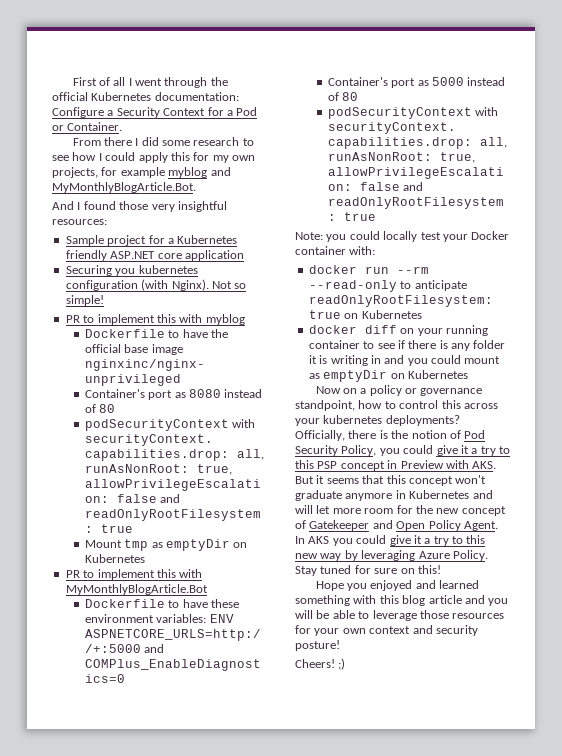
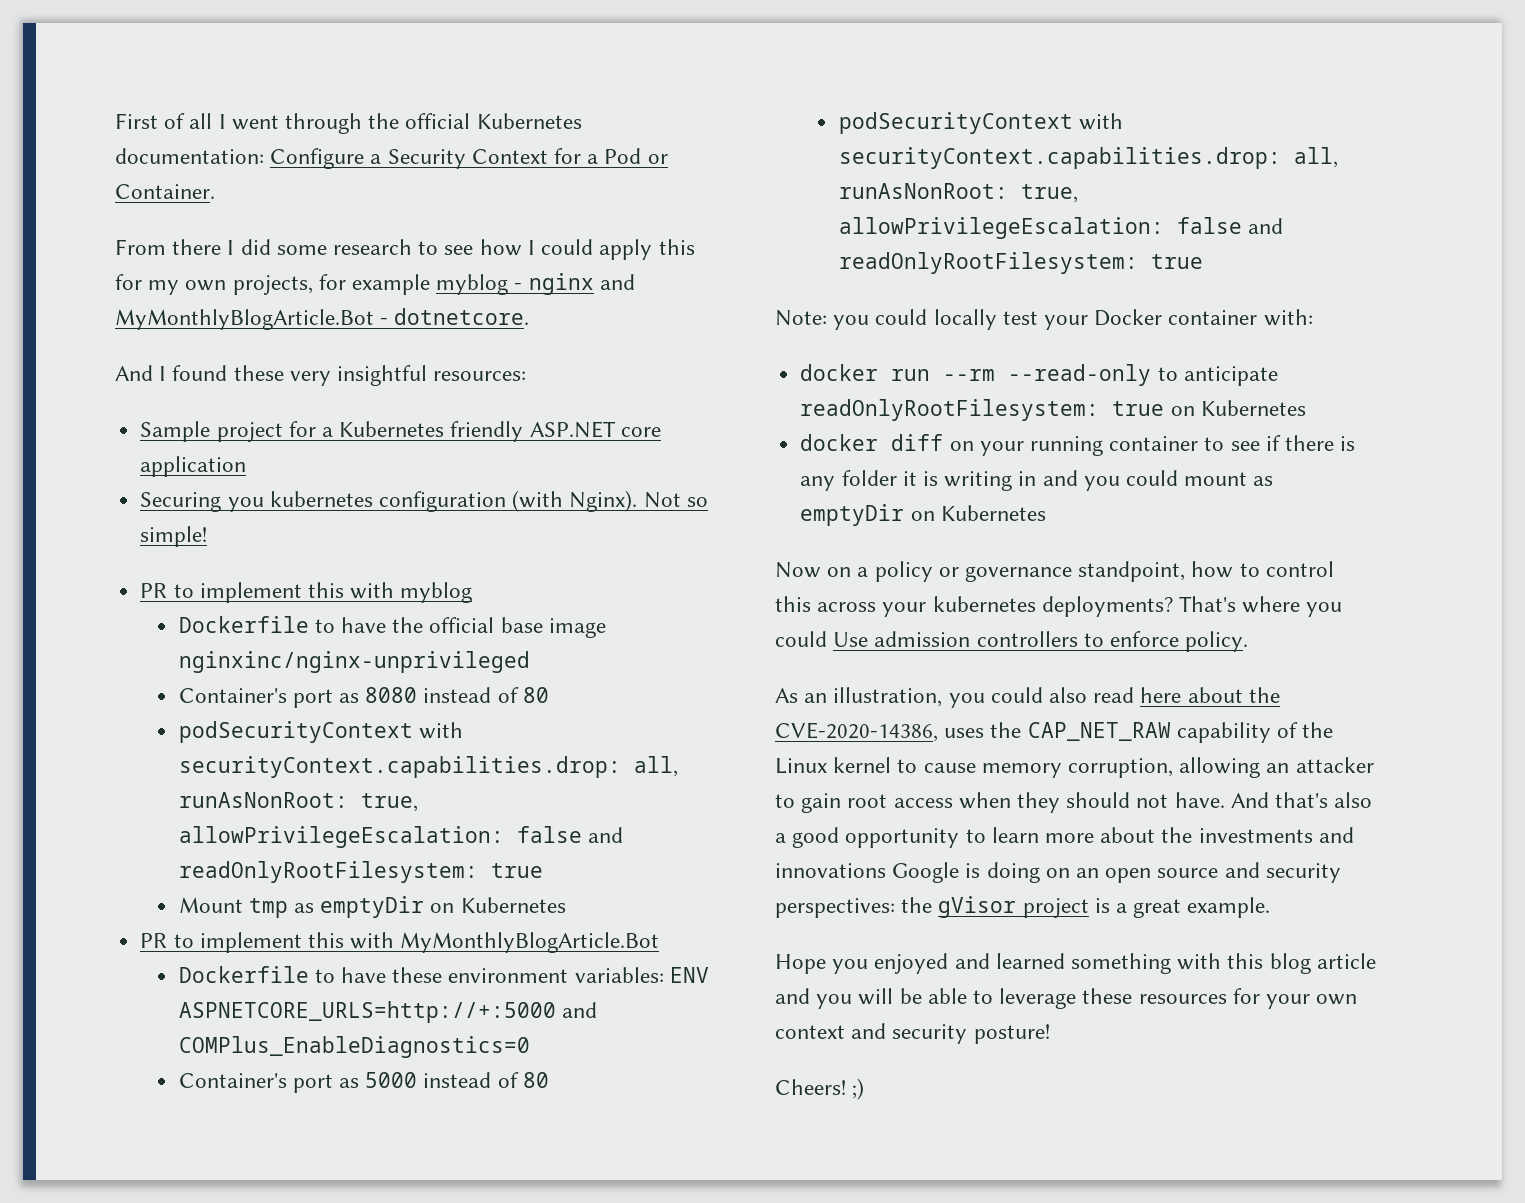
- From there I did some research to see how I could apply this for my own projects, for example myblog and MyMonthlyBlogArticle.Bot.
+ From there I did some research to see how I could apply this for my own projects, for example myblog - nginx and MyMonthlyBlogArticle.Bot - dotnetcore.
- And I found those very insightful resources:
+ And I found these very insightful resources:
- Officially, there is the notion of Pod Security Policy, you could give it a try to this PSP concept in Preview with AKS. But it seems that this concept won't graduate anymore in Kubernetes and will let more room for the new concept of Gatekeeper and Open Policy Agent. In AKS you could give it a try to this new way by leveraging Azure Policy. Stay tuned for sure on this!
+ That's where you could Use admission controllers to enforce policy.
+ As an illustration, you could also read here about the CVE-2020-14386, uses the CAP_NET_RAW capability of the Linux kernel to cause memory corruption, allowing an attacker to gain root access when they should not have. And that's also a good opportunity to learn more about the investments and innovations Google is doing on an open source and security perspectives: the gVisor project is a great example.
- Hope you enjoyed and learned something with this blog article and you will be able to leverage those resources for your own context and security posture!
+ Hope you enjoyed and learned something with this blog article and you will be able to leverage these resources for your own context and security posture!

